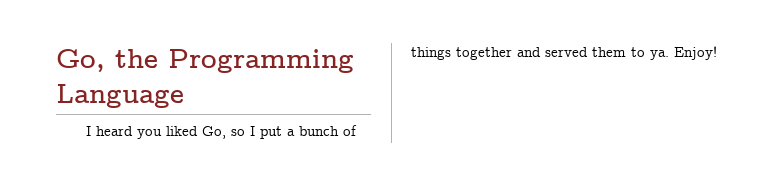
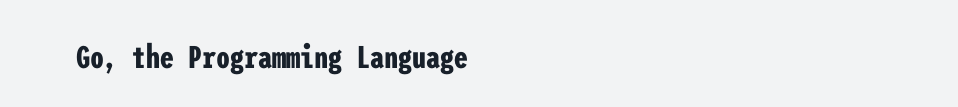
- I heard you liked Go, so I put a bunch of things together and served them to ya. Enjoy!

